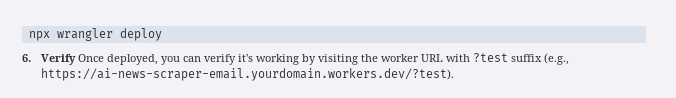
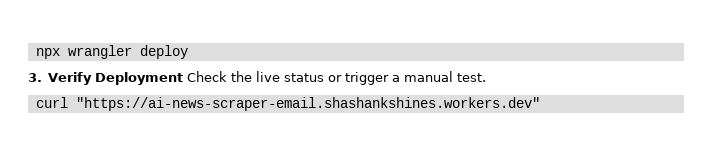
- 6. Verify Once deployed, you can verify it's working by visiting the worker URL with ?test suffix (e.g., https://ai-news-scraper-email.yourdomain.workers.dev/?test).
+ 3. Verify Deployment Check the live status or trigger a manual test.
+ curl "https://ai-news-scraper-email.shashankshines.workers.dev"

